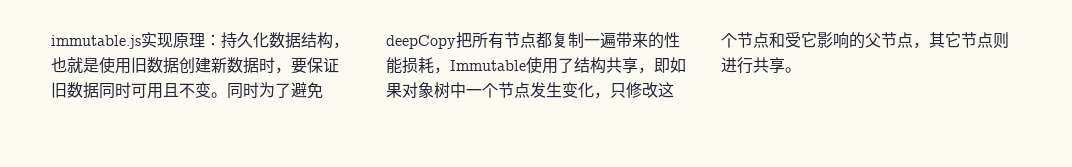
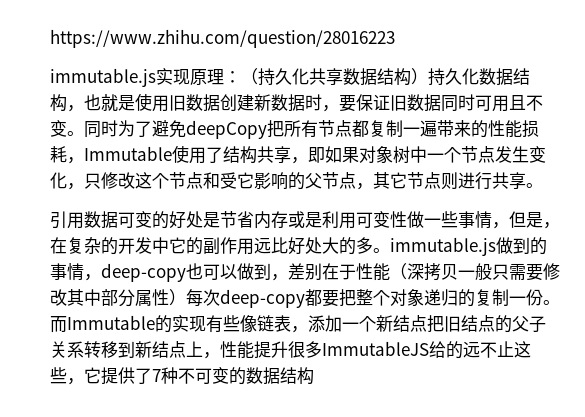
+ https://www.zhihu.com/question/28016223
- immutable.js实现原理：持久化数据结构，也就是使用旧数据创建新数据时，要保证旧数据同时可用且不变。
+ immutable.js实现原理：（持久化共享数据结构）持久化数据结构，也就是使用旧数据创建新数据时，要保证旧数据同时可用且不变。
+ 引用数据可变的好处是节省内存或是利用可变性做一些事情，但是，在复杂的开发中它的副作用远比好处大的多。immutable.js做到的事情，deep-copy也可以做到，差别在于性能（深拷贝一般只需要修改其中部分属性）每次deep-copy都要把整个对象递归的复制一份。而Immutable的实现有些像链表，添加一个新结点把旧结点的父子关系转移到新结点上，性能提升很多ImmutableJS给的远不止这些，它提供了7种不可变的数据结构

